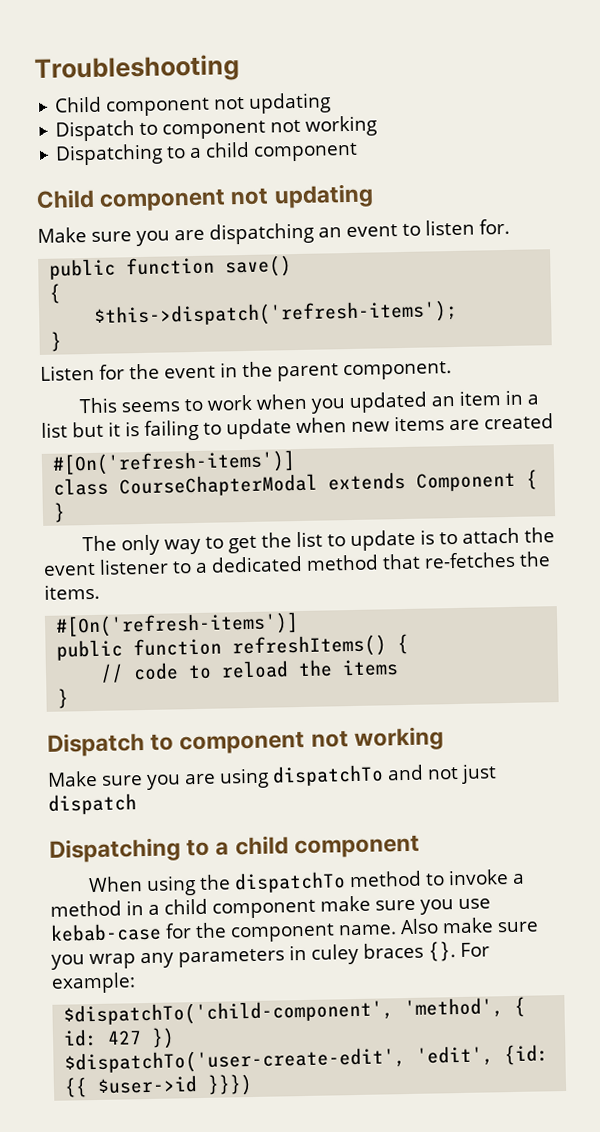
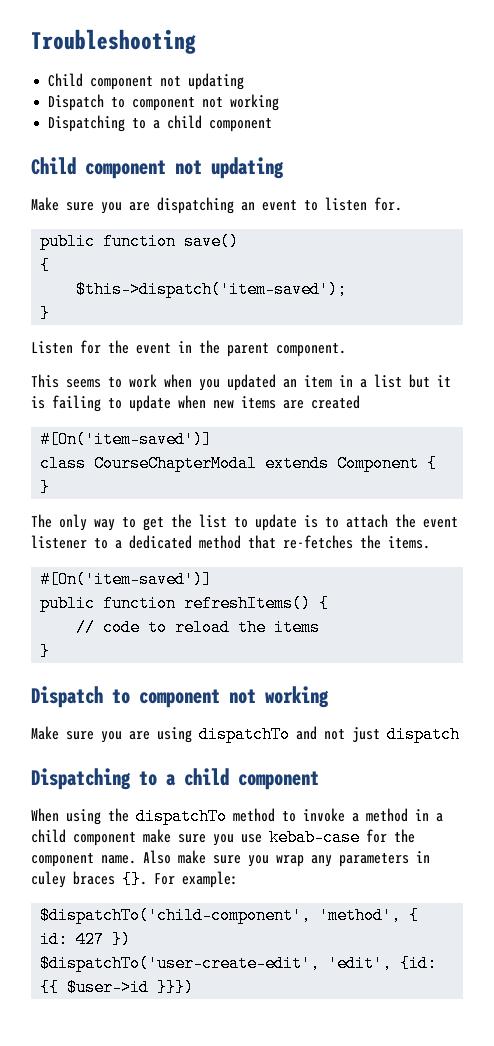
- $this->dispatch('refresh-items');
+ $this->dispatch('item-saved');
  This seems to work when you updated an item in a list but it is failing to update when new items are created
- #[On('refresh-items')]
+ #[On('item-saved')]
  The only way to get the list to update is to attach the event listener to a dedicated method that re-fetches the items.
- #[On('refresh-items')]
+ #[On('item-saved')]

